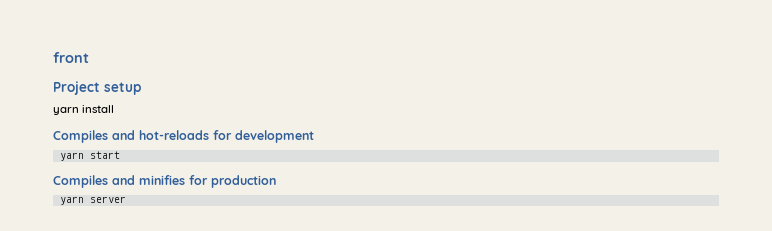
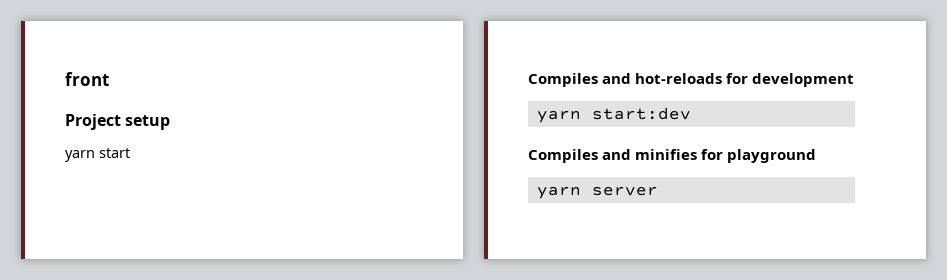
- yarn install
+ yarn start
- yarn start
+ yarn start:dev
- Compiles and minifies for production
+ Compiles and minifies for playground

